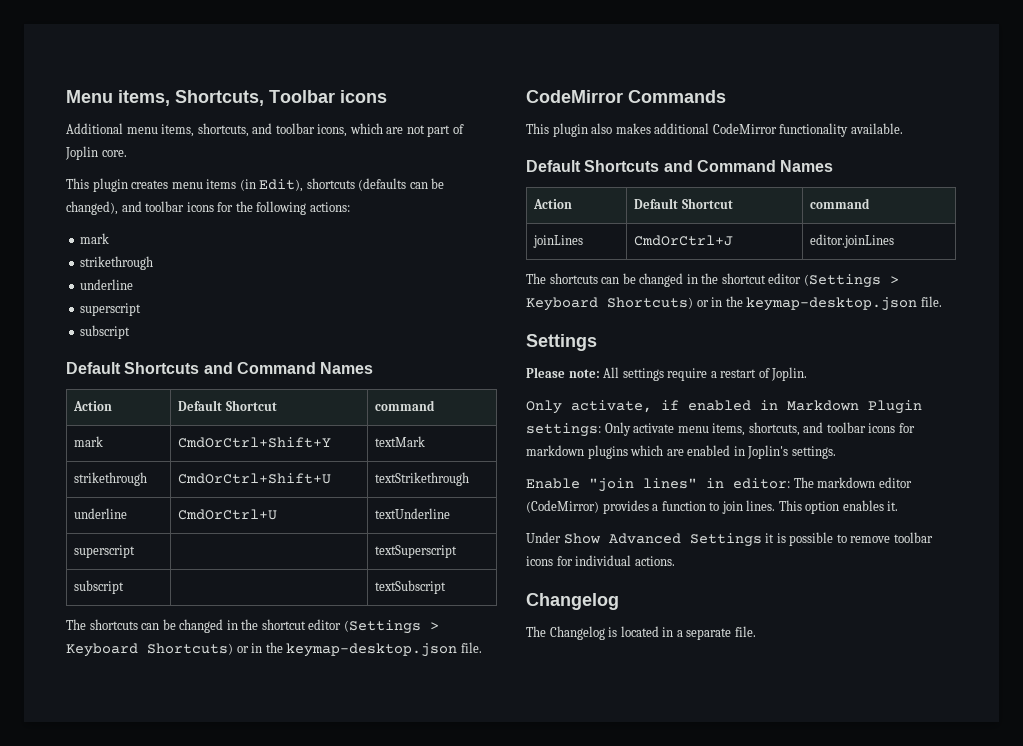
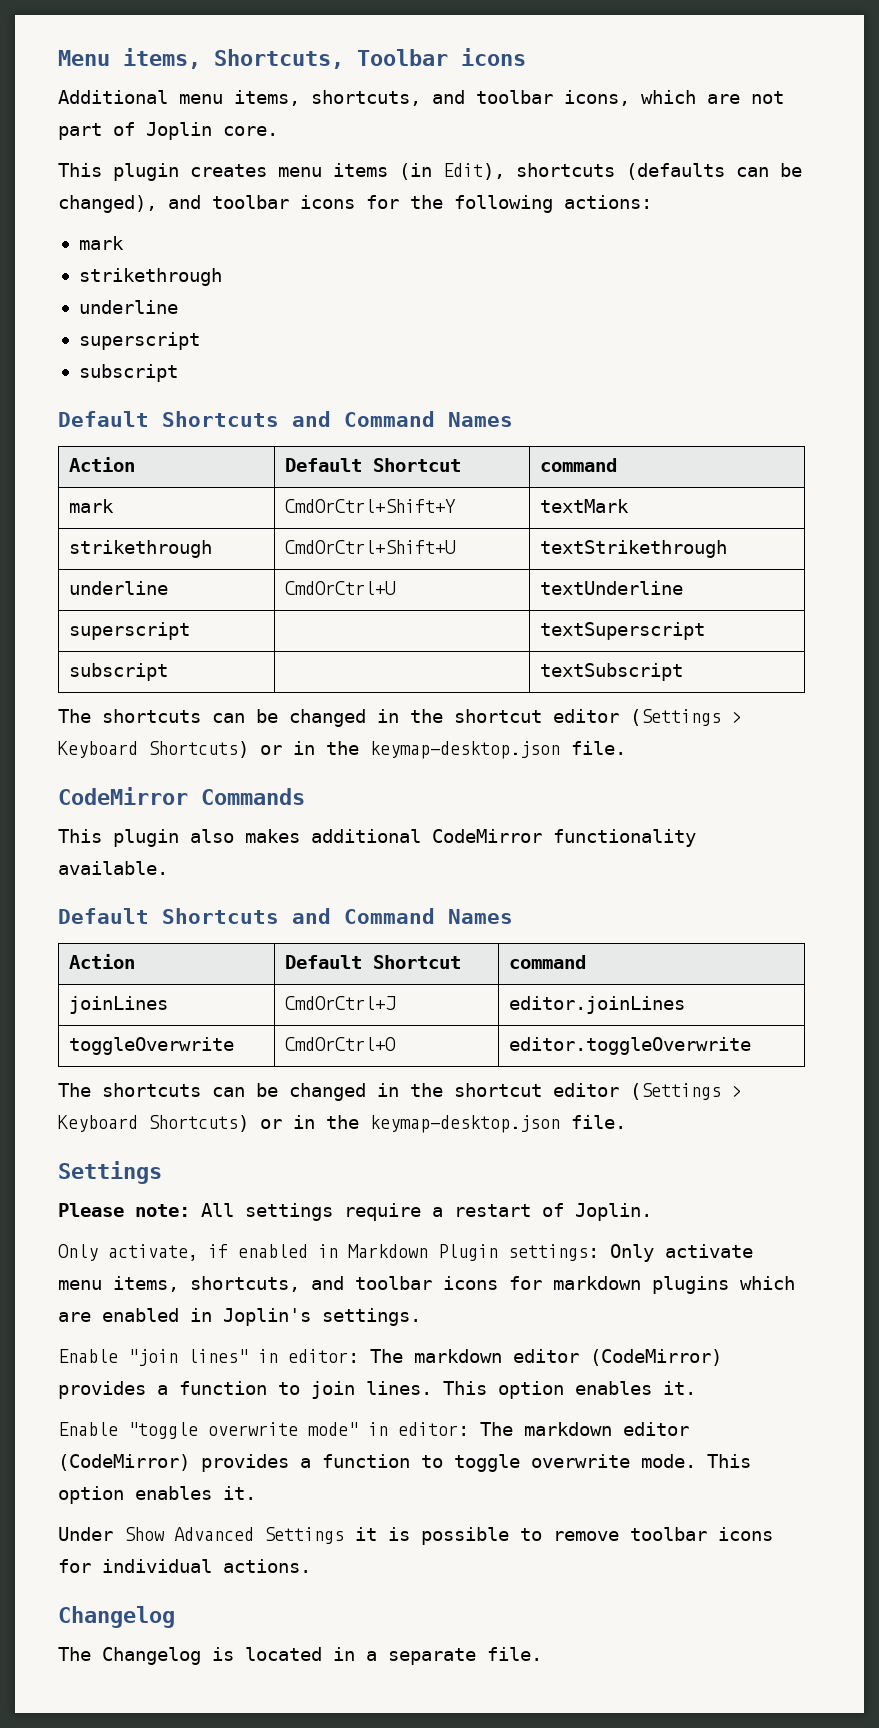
+ toggleOverwrite | CmdOrCtrl+O | editor.toggleOverwrite
+ Enable "toggle overwrite mode" in editor: The markdown editor (CodeMirror) provides a function to toggle overwrite mode. This option enables it.

